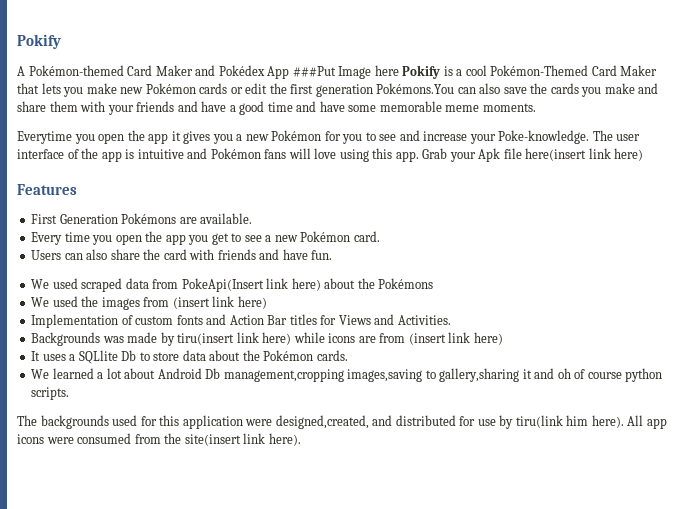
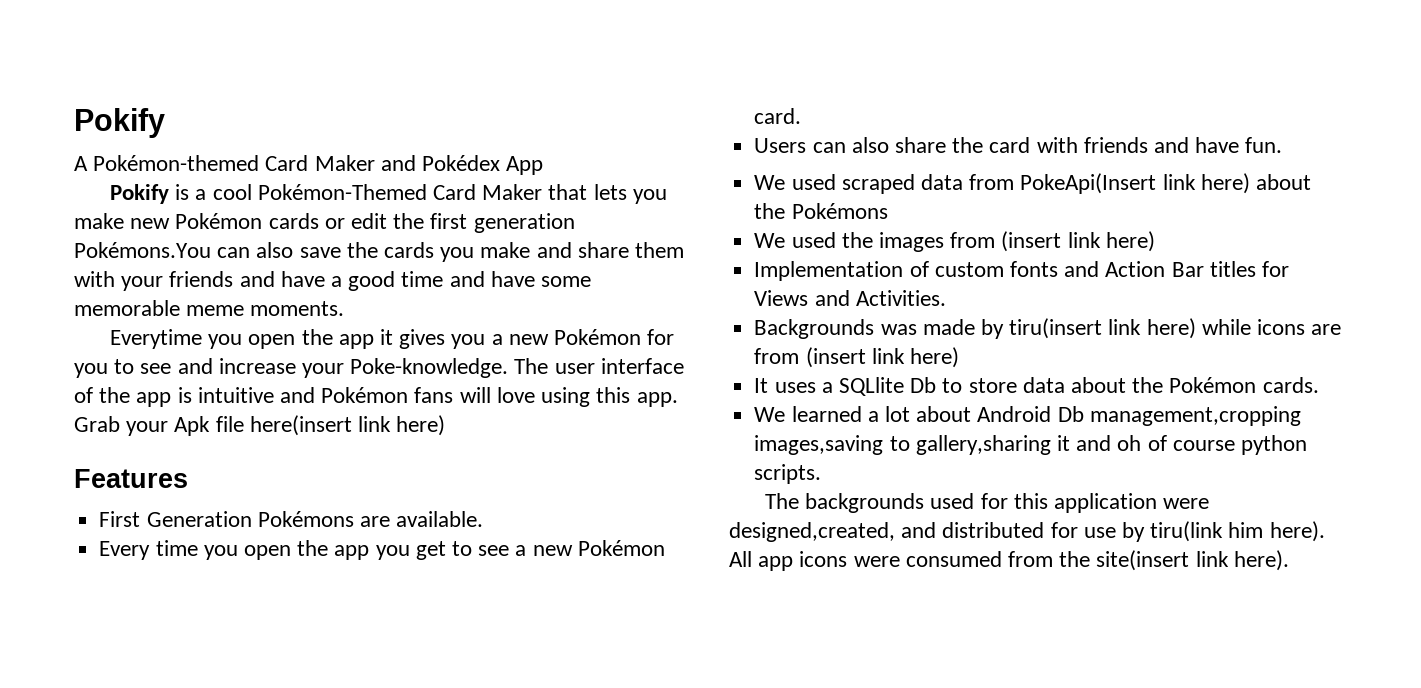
- A Pokémon-themed Card Maker and Pokédex App ###Put Image here Pokify is a cool Pokémon-Themed Card Maker that lets you make new Pokémon cards or edit the first generation Pokémons.You can also save the cards you make and share them with your friends and have a good time and have some memorable meme moments.
+ A Pokémon-themed Card Maker and Pokédex App
+ Pokify is a cool Pokémon-Themed Card Maker that lets you make new Pokémon cards or edit the first generation Pokémons.You can also save the cards you make and share them with your friends and have a good time and have some memorable meme moments.

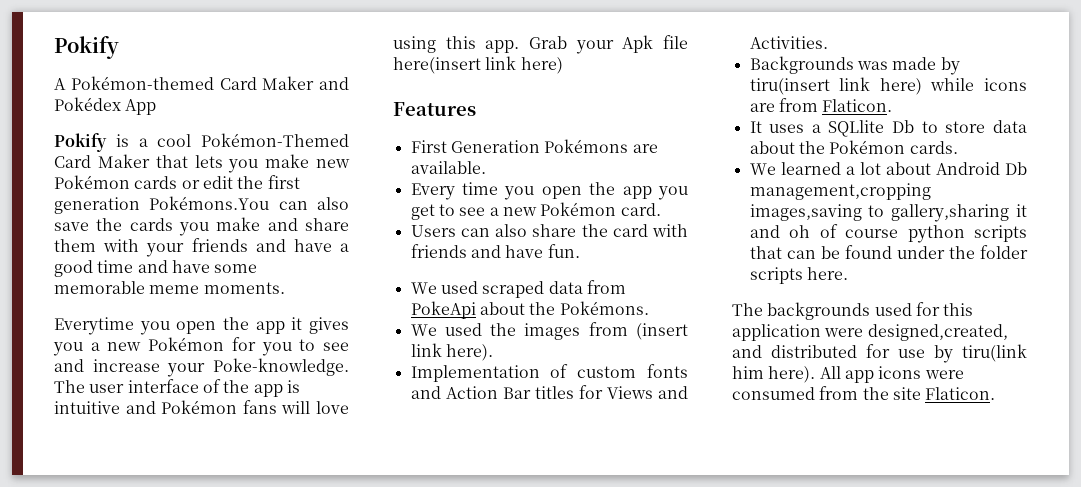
- We used scraped data from PokeApi(Insert link here) about the Pokémons
+ We used scraped data from PokeApi about the Pokémons.
- We used the images from (insert link here)
+ We used the images from (insert link here).
- Backgrounds was made by tiru(insert link here) while icons are from (insert link here)
+ Backgrounds was made by tiru(insert link here) while icons are from Flaticon.
- We learned a lot about Android Db management,cropping images,saving to gallery,sharing it and oh of course python scripts.
+ We learned a lot about Android Db management,cropping images,saving to gallery,sharing it and oh of course python scripts that can be found under the folder scripts here.
- All app icons were consumed from the site(insert link here).
+ All app icons were consumed from the site Flaticon.

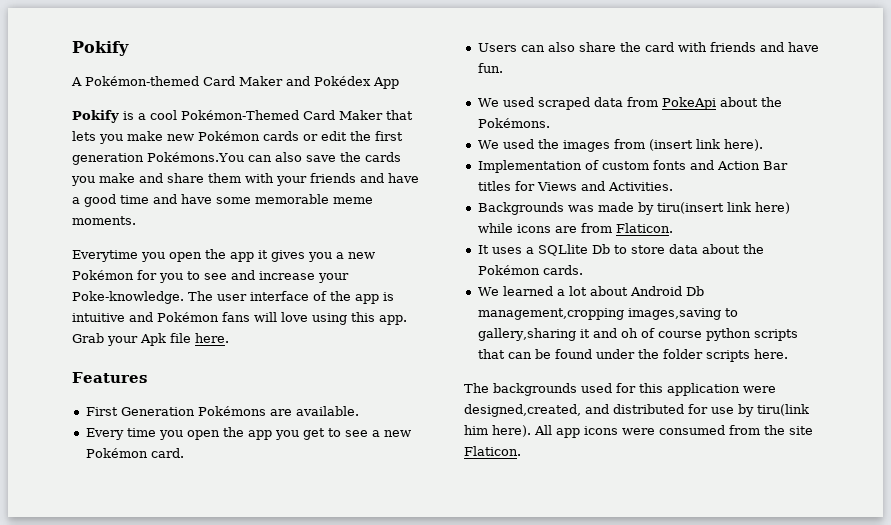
- Grab your Apk file here(insert link here)
+ Grab your Apk file here.

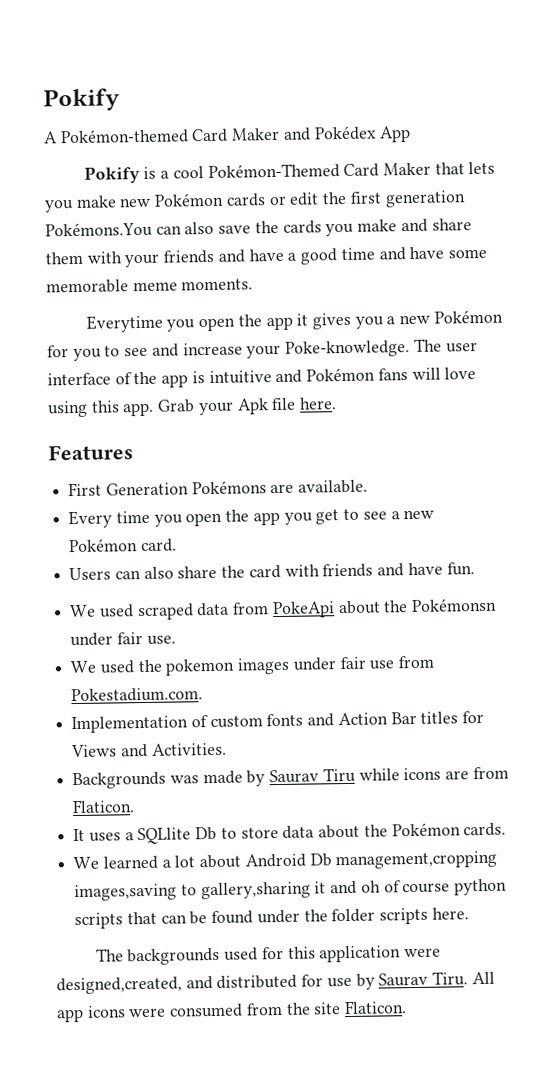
- We used scraped data from PokeApi about the Pokémons.
+ We used scraped data from PokeApi about the Pokémonsn under fair use.
- We used the images from (insert link here).
+ We used the pokemon images under fair use from Pokestadium.com.
- Backgrounds was made by tiru(insert link here) while icons are from Flaticon.
+ Backgrounds was made by Saurav Tiru while icons are from Flaticon.
- The backgrounds used for this application were designed,created, and distributed for use by tiru(link him here).
+ The backgrounds used for this application were designed,created, and distributed for use by Saurav Tiru.

